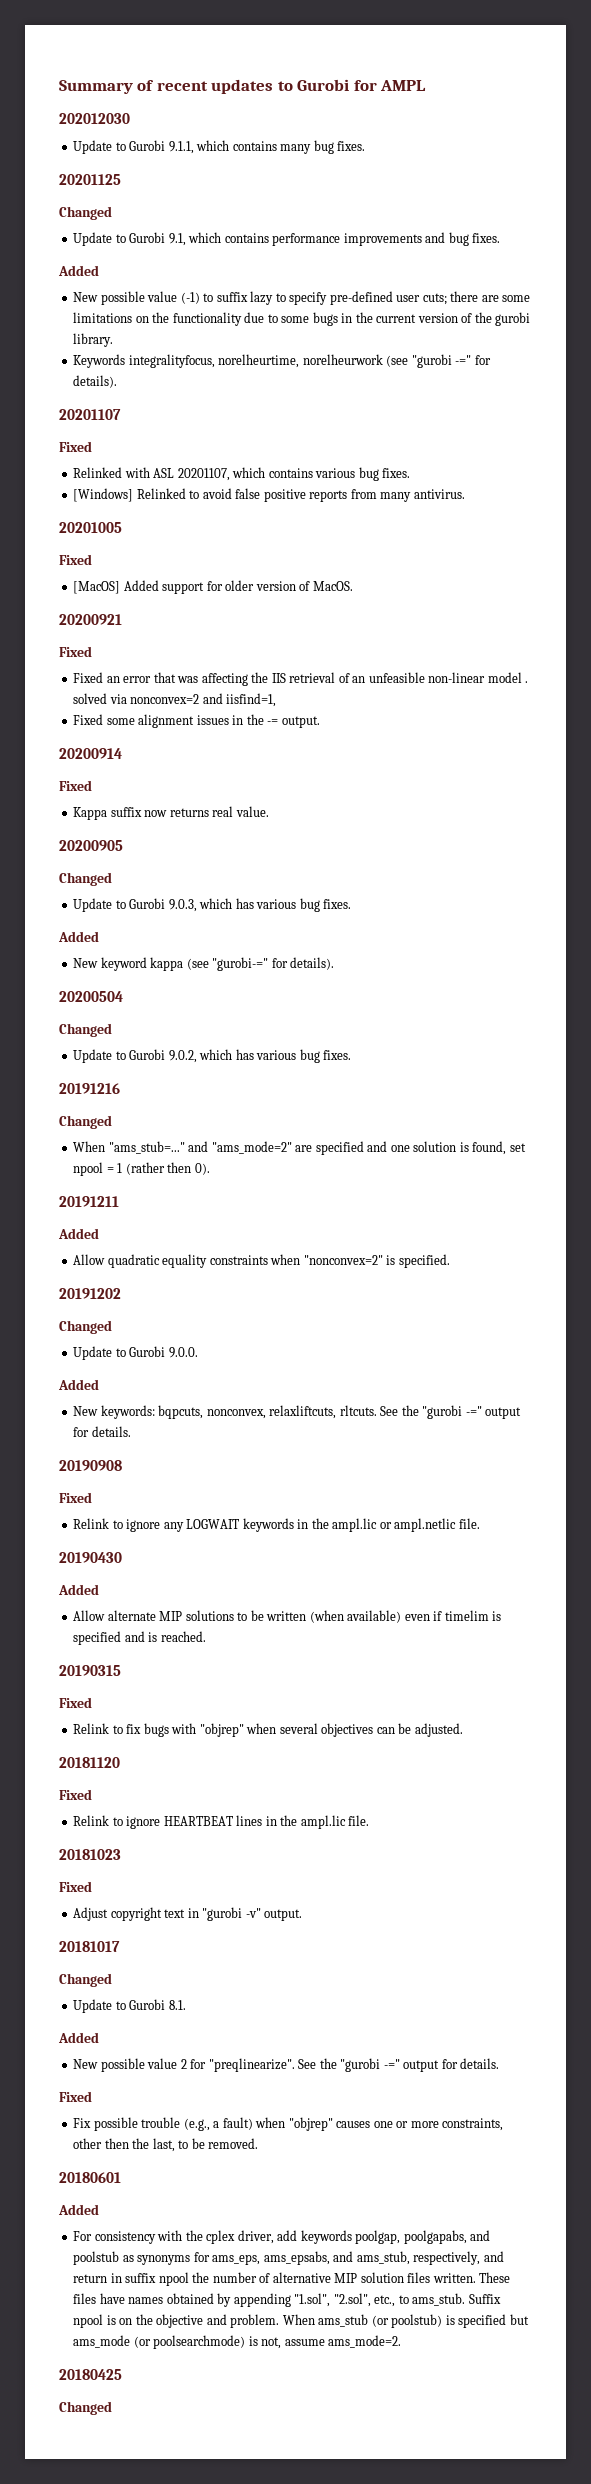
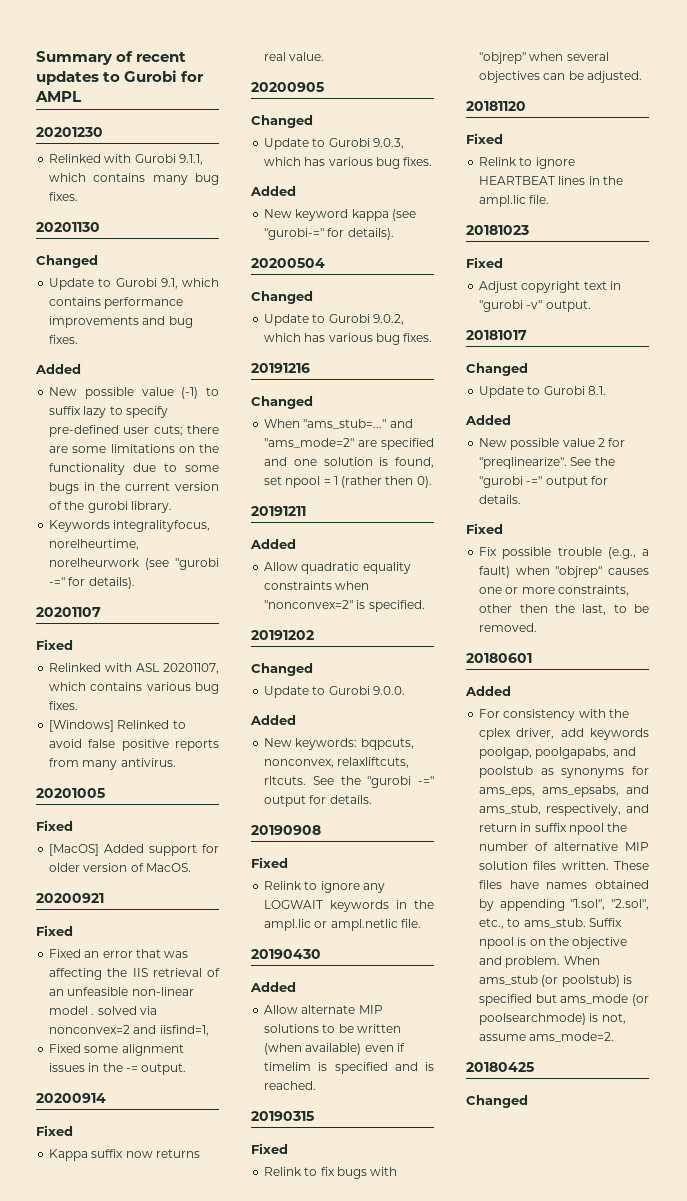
- 202012030
- Update to Gurobi 9.1.1, which contains many bug fixes.
+ 20201230
+ Relinked with Gurobi 9.1.1, which contains many bug fixes.
- 20201125
+ 20201130

